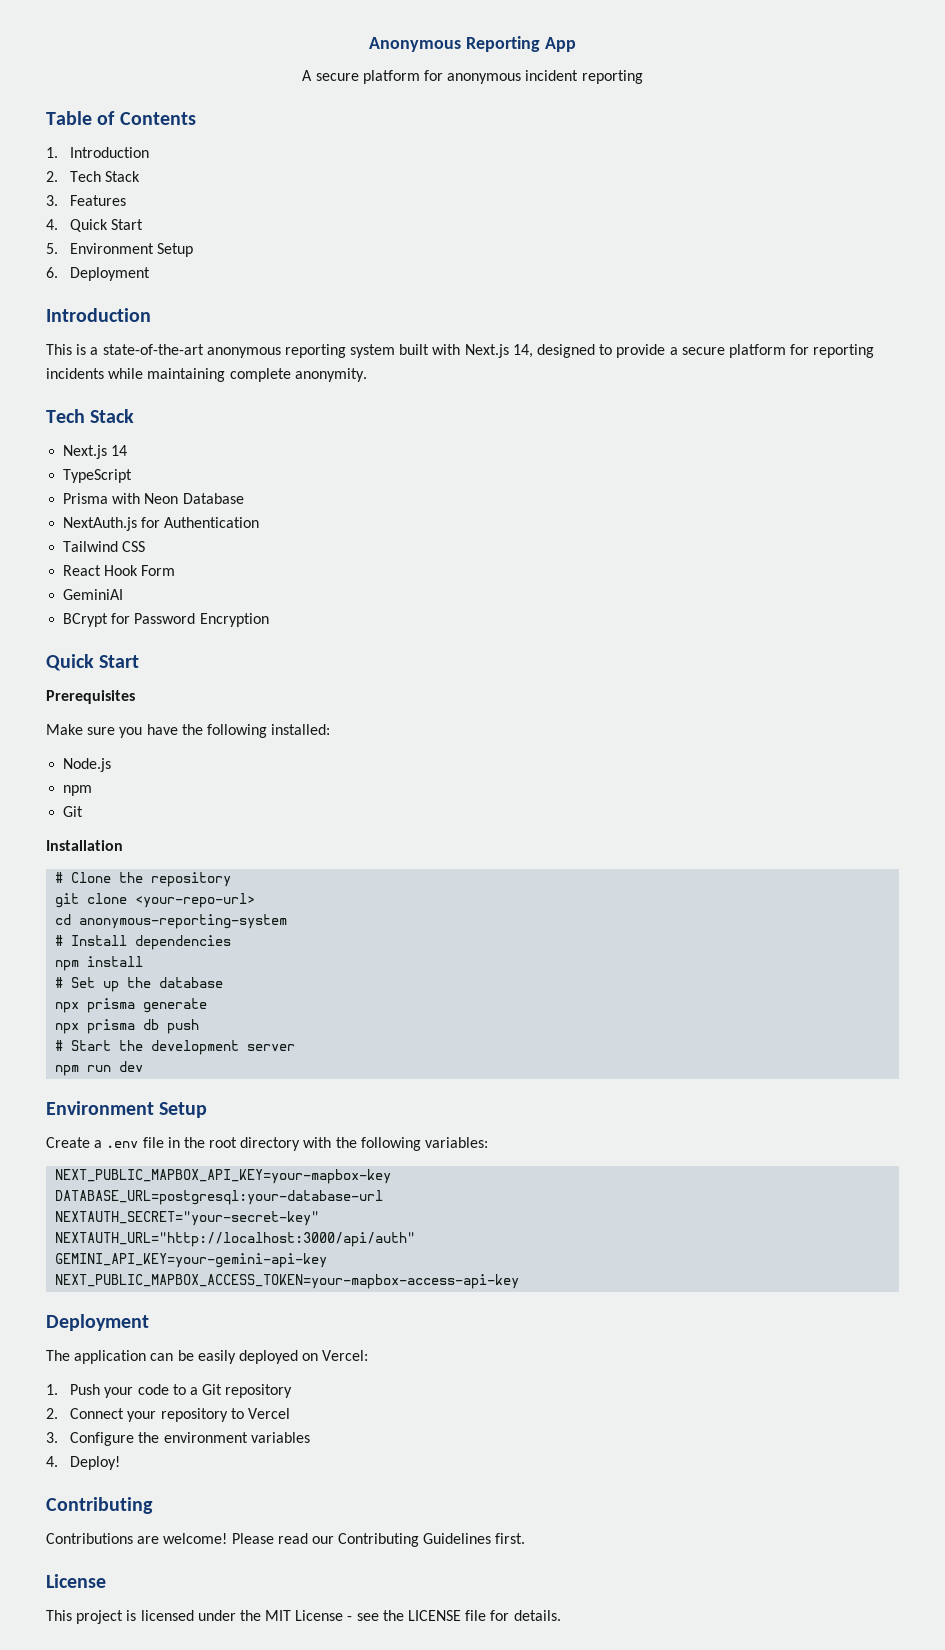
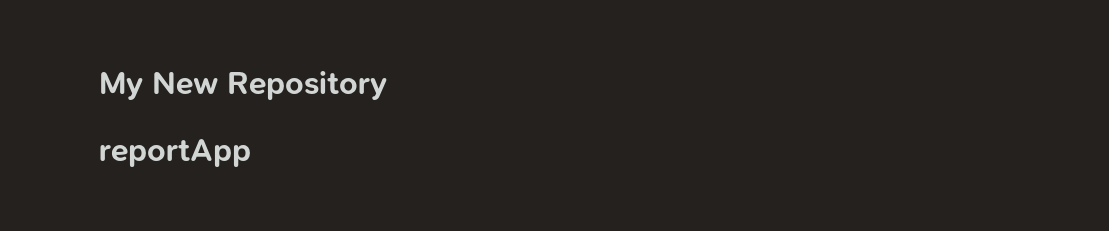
- Anonymous Reporting App
- A secure platform for anonymous incident reporting
- Table of Contents
- 1. Introduction
- 2. Tech Stack
- 3. Features
- 4. Quick Start
- 5. Environment Setup
- 6. Deployment
- Introduction
- This is a state-of-the-art anonymous reporting system built with Next.js 14, designed to provide a secure platform for reporting incidents while maintaining complete anonymity.
- Tech Stack
- Next.js 14
- TypeScript
- Prisma with Neon Database
- NextAuth.js for Authentication
- Tailwind CSS
- React Hook Form
- GeminiAI
- BCrypt for Password Encryption
- Quick Start
- Prerequisites
- Make sure you have the following installed:
- Node.js
- npm
- Git
- Installation
- # Clone the repository
- git clone <your-repo-url>
- cd anonymous-reporting-system
- # Install dependencies
- npm install
- # Set up the database
- npx prisma generate
- npx prisma db push
- # Start the development server
- npm run dev
- Environment Setup
- Create a .env file in the root directory with the following variables:
- NEXT_PUBLIC_MAPBOX_API_KEY=your-mapbox-key
- DATABASE_URL=postgresql:your-database-url
- NEXTAUTH_SECRET="your-secret-key"
- NEXTAUTH_URL="http://localhost:3000/api/auth"
- GEMINI_API_KEY=your-gemini-api-key
- NEXT_PUBLIC_MAPBOX_ACCESS_TOKEN=your-mapbox-access-api-key
- Deployment
- The application can be easily deployed on Vercel:
- 1. Push your code to a Git repository
- 2. Connect your repository to Vercel
- 3. Configure the environment variables
- 4. Deploy!
- Contributing
- Contributions are welcome! Please read our Contributing Guidelines first.
- License
- This project is licensed under the MIT License - see the LICENSE file for details.
+ My New Repository
+ reportApp

